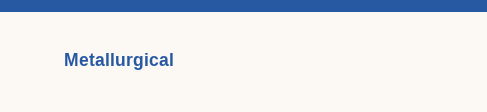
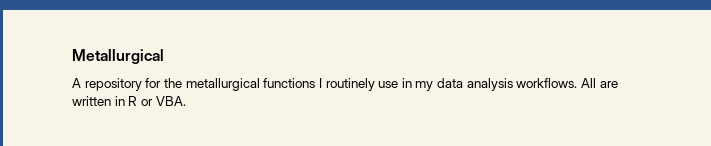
+ A repository for the metallurgical functions I routinely use in my data analysis workflows. All are written in R or VBA.

